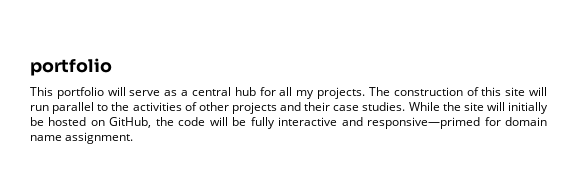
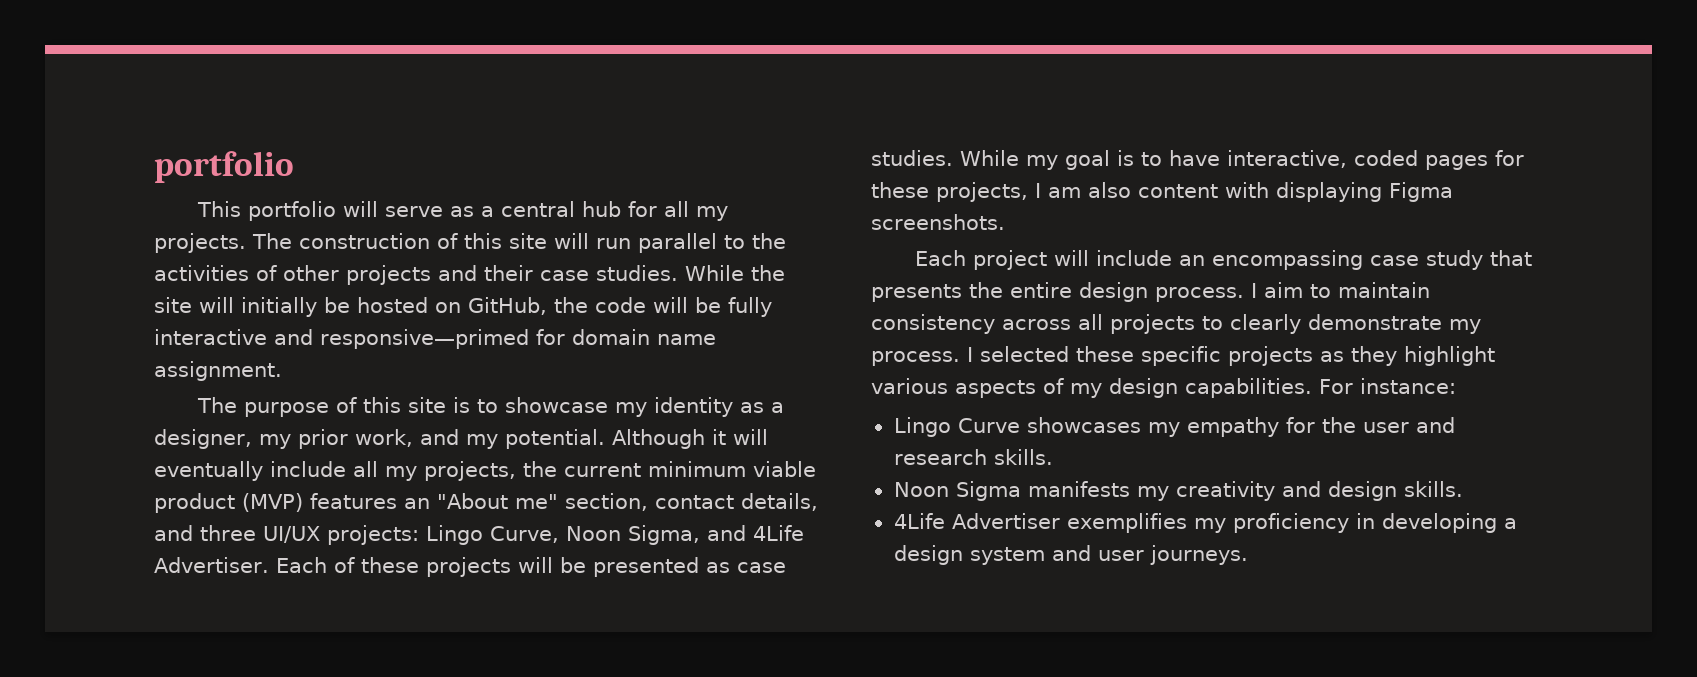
+ The purpose of this site is to showcase my identity as a designer, my prior work, and my potential. Although it will eventually include all my projects, the current minimum viable product (MVP) features an "About me" section, contact details, and three UI/UX projects: Lingo Curve, Noon Sigma, and 4Life Advertiser. Each of these projects will be presented as case studies. While my goal is to have interactive, coded pages for these projects, I am also content with displaying Figma screenshots.
+ Each project will include an encompassing case study that presents the entire design process. I aim to maintain consistency across all projects to clearly demonstrate my process. I selected these specific projects as they highlight various aspects of my design capabilities. For instance:
+ Lingo Curve showcases my empathy for the user and research skills.
+ Noon Sigma manifests my creativity and design skills.
+ 4Life Advertiser exemplifies my proficiency in developing a design system and user journeys.

